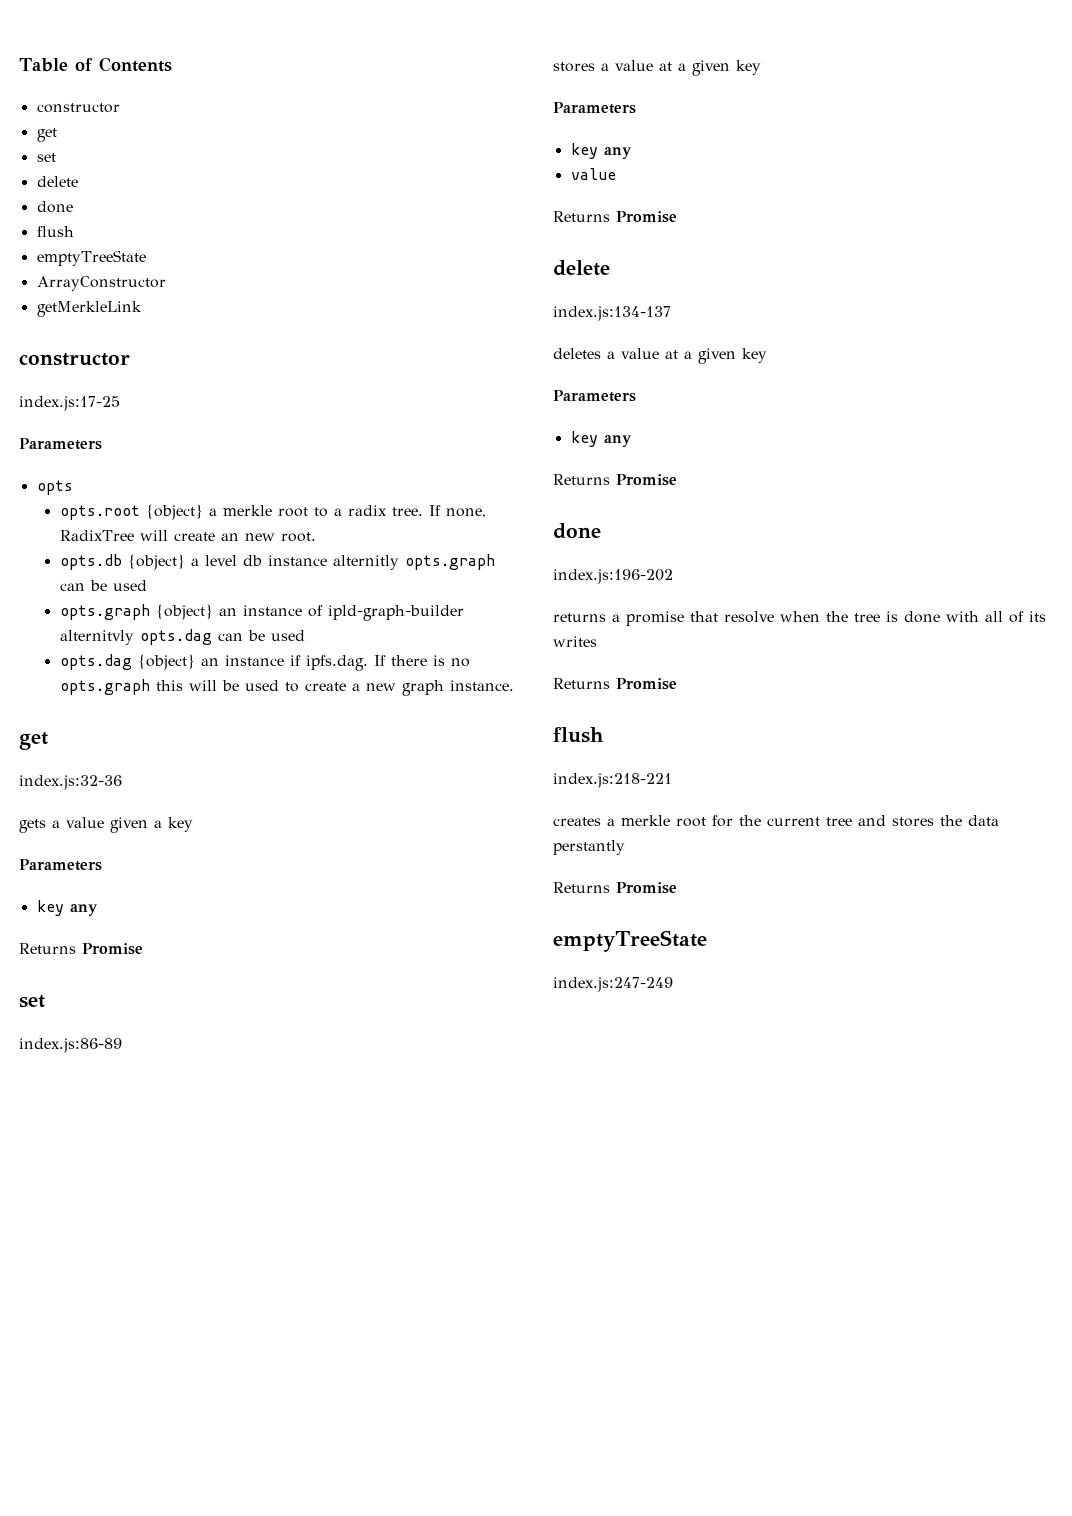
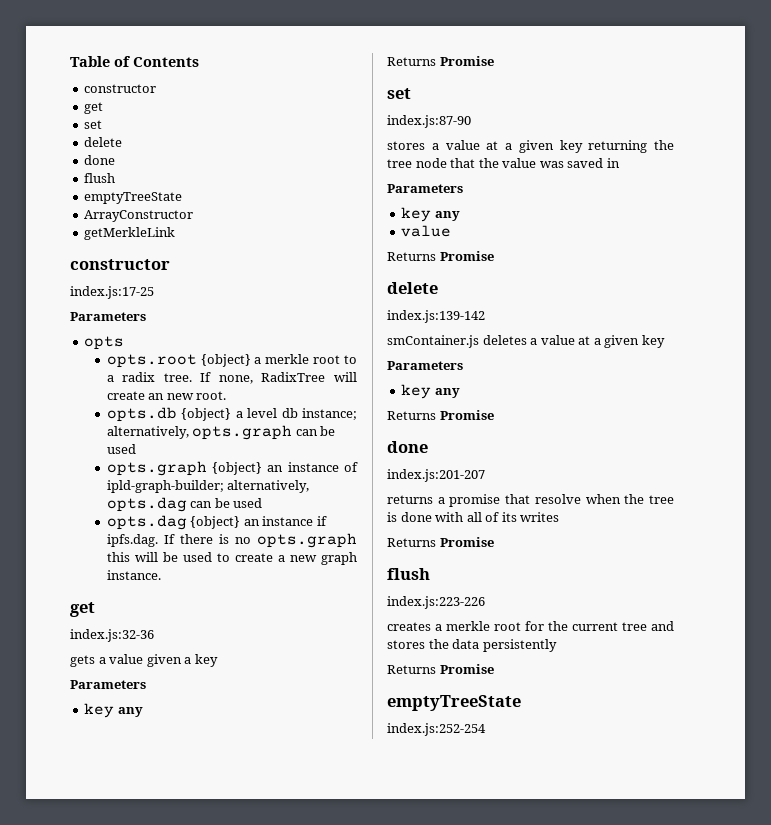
- opts.db {object} a level db instance alternitly opts.graph can be used
+ opts.db {object} a level db instance; alternatively, opts.graph can be used
- opts.graph {object} an instance of ipld-graph-builder alternitvly opts.dag can be used
+ opts.graph {object} an instance of ipld-graph-builder; alternatively, opts.dag can be used
- index.js:86-89
+ index.js:87-90
- stores a value at a given key
+ stores a value at a given key returning the tree node that the value was saved in
- index.js:134-137
- deletes a value at a given key
+ index.js:139-142
+ smContainer.js deletes a value at a given key
- index.js:196-202
+ index.js:201-207
- index.js:218-221
+ index.js:223-226
- creates a merkle root for the current tree and stores the data perstantly
+ creates a merkle root for the current tree and stores the data persistently
- index.js:247-249
+ index.js:252-254

